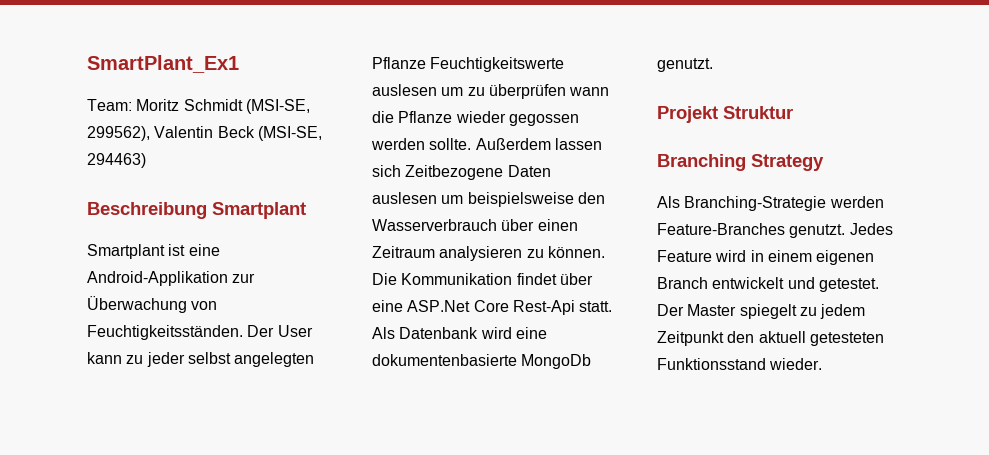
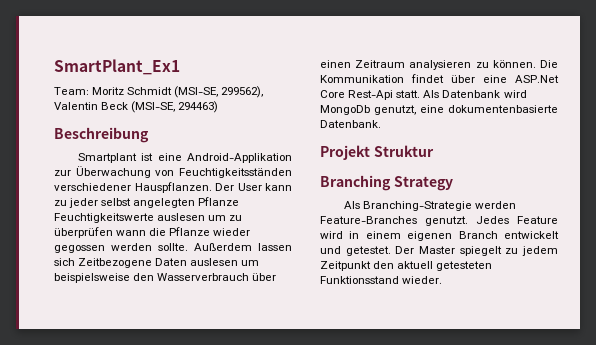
- Beschreibung Smartplant
+ Beschreibung
- Smartplant ist eine Android-Applikation zur Überwachung von Feuchtigkeitsständen.
+ Smartplant ist eine Android-Applikation zur Überwachung von Feuchtigkeitsständen verschiedener Hauspflanzen.
- Als Datenbank wird eine dokumentenbasierte MongoDb genutzt.
+ Als Datenbank wird MongoDb genutzt, eine dokumentenbasierte Datenbank.

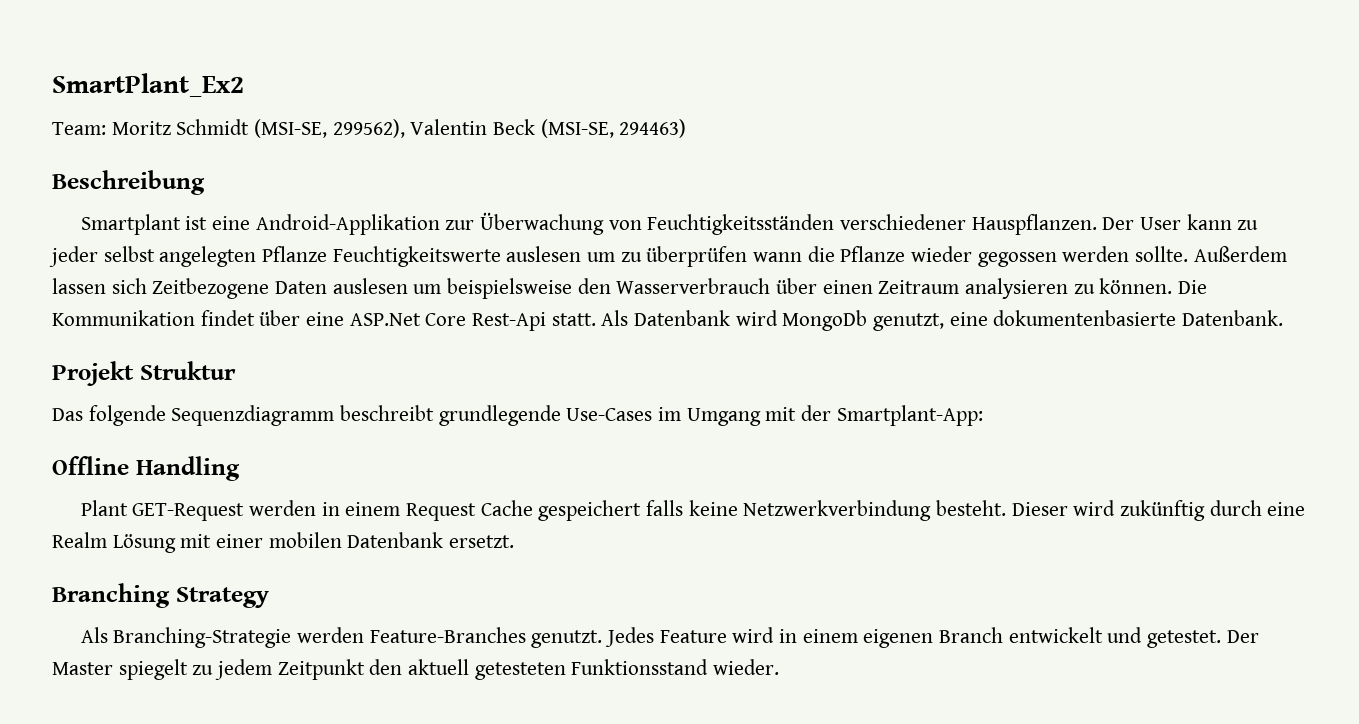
- SmartPlant_Ex1
+ SmartPlant_Ex2
+ Das folgende Sequenzdiagramm beschreibt grundlegende Use-Cases im Umgang mit der Smartplant-App:
+ Offline Handling
+ Plant GET-Request werden in einem Request Cache gespeichert falls keine Netzwerkverbindung besteht. Dieser wird zukünftig durch eine Realm Lösung mit einer mobilen Datenbank ersetzt.

